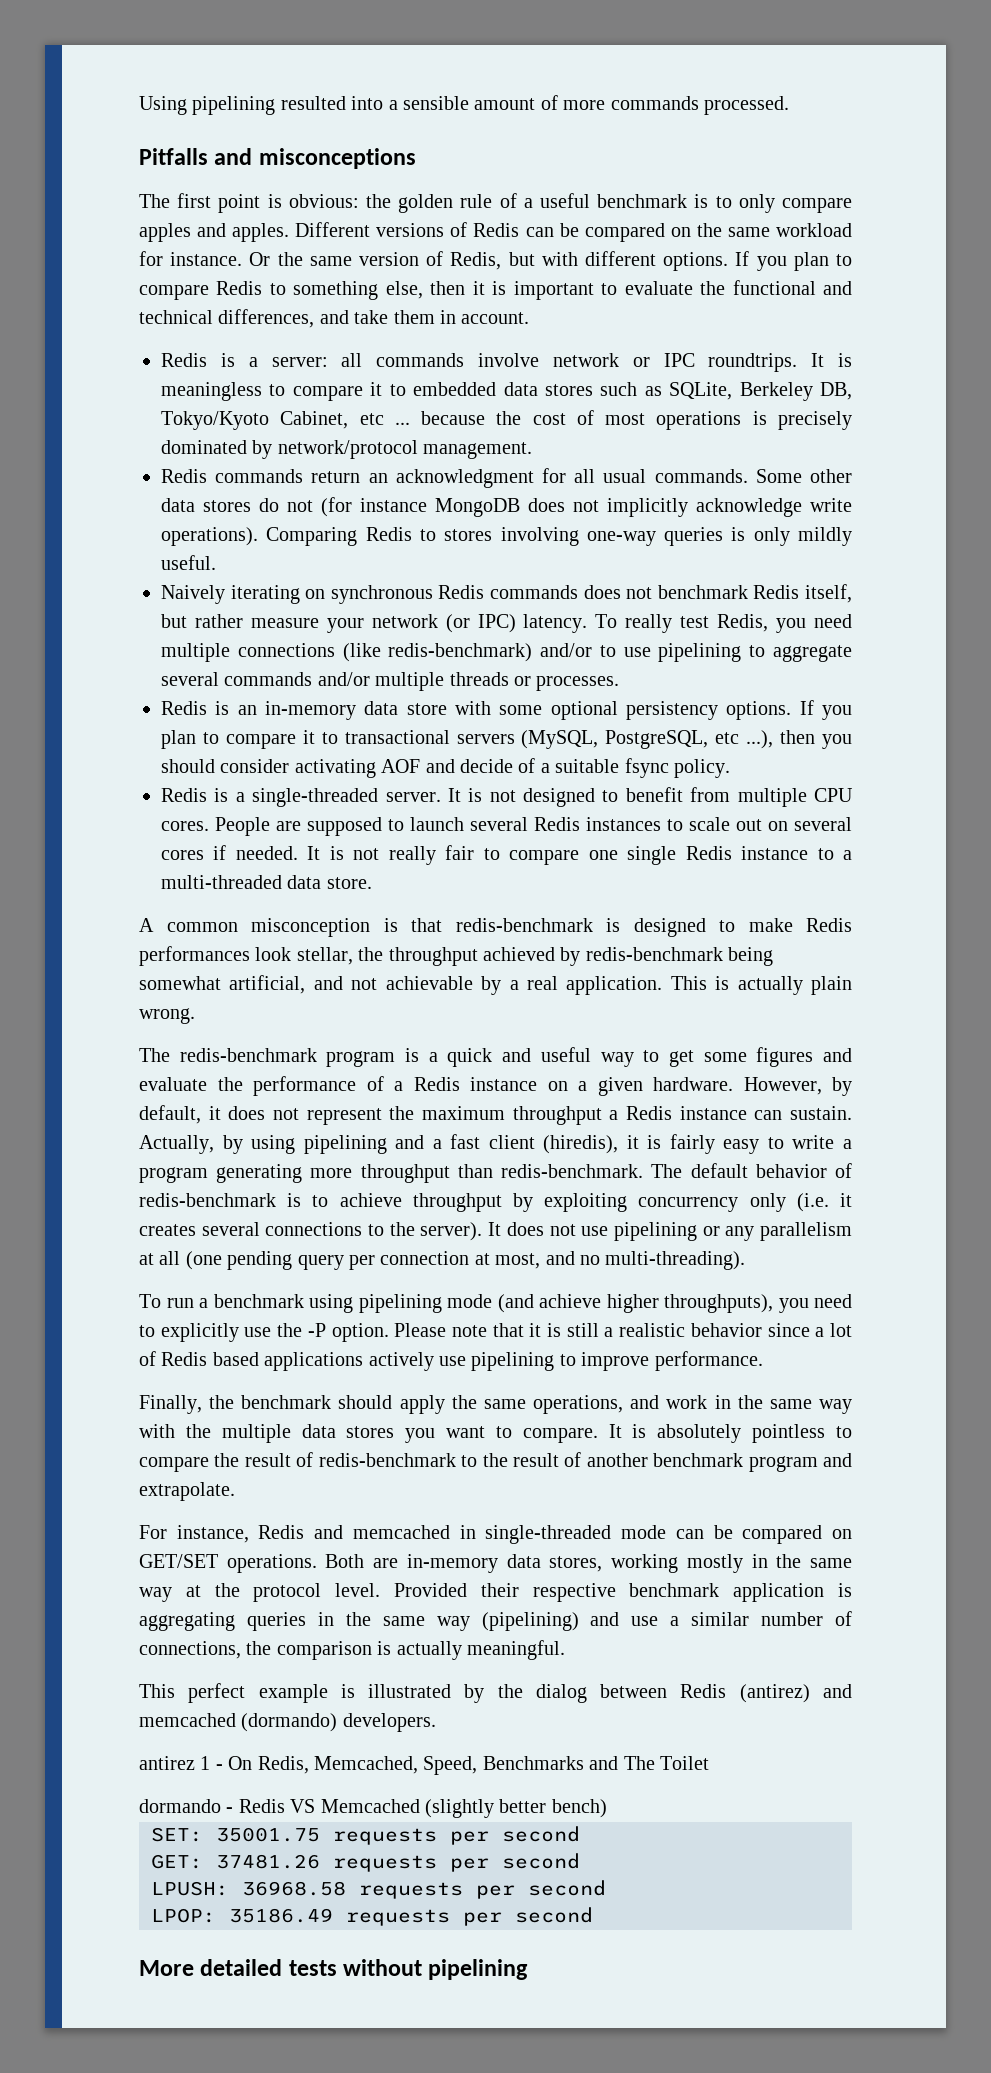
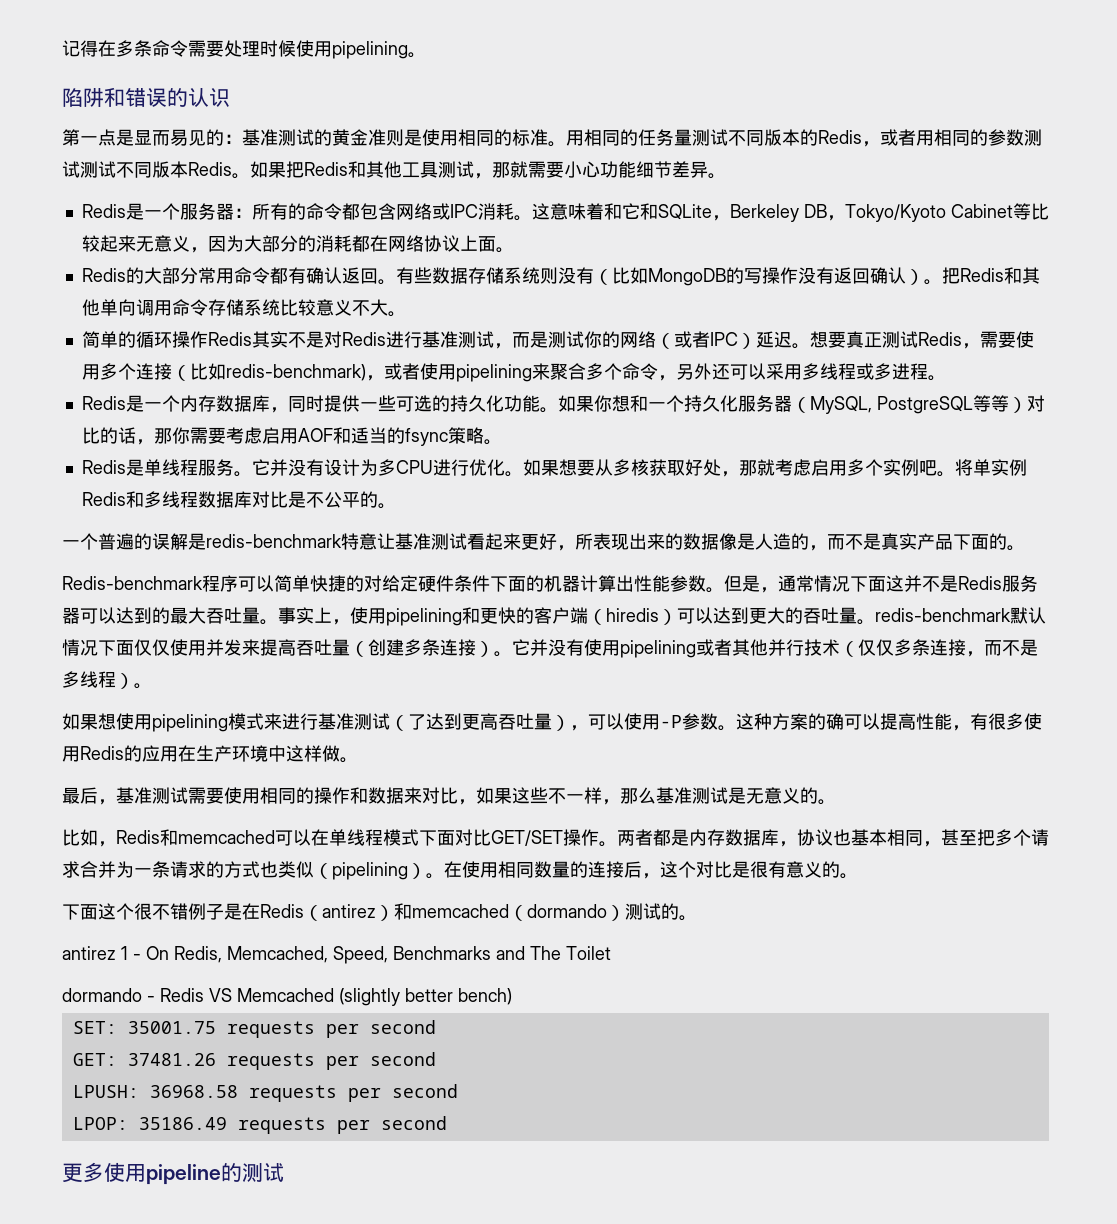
- Using pipelining resulted into a sensible amount of more commands processed.
- Pitfalls and misconceptions
- The first point is obvious: the golden rule of a useful benchmark is to only compare apples and apples. Different versions of Redis can be compared on the same workload for instance. Or the same version of Redis, but with different options. If you plan to compare Redis to something else, then it is important to evaluate the functional and technical differences, and take them in account.
- Redis is a server: all commands involve network or IPC roundtrips. It is meaningless to compare it to embedded data stores such as SQLite, Berkeley DB, Tokyo/Kyoto Cabinet, etc ... because the cost of most operations is precisely dominated by network/protocol management.
- Redis commands return an acknowledgment for all usual commands. Some other data stores do not (for instance MongoDB does not implicitly acknowledge write operations). Comparing Redis to stores involving one-way queries is only mildly useful.
- Naively iterating on synchronous Redis commands does not benchmark Redis itself, but rather measure your network (or IPC) latency. To really test Redis, you need multiple connections (like redis-benchmark) and/or to use pipelining to aggregate several commands and/or multiple threads or processes.
- Redis is an in-memory data store with some optional persistency options. If you plan to compare it to transactional servers (MySQL, PostgreSQL, etc ...), then you should consider activating AOF and decide of a suitable fsync policy.
- Redis is a single-threaded server. It is not designed to benefit from multiple CPU cores. People are supposed to launch several Redis instances to scale out on several cores if needed. It is not really fair to compare one single Redis instance to a multi-threaded data store.
- A common misconception is that redis-benchmark is designed to make Redis performances look stellar, the throughput achieved by redis-benchmark being somewhat artificial, and not achievable by a real application. This is actually plain wrong.
- The redis-benchmark program is a quick and useful way to get some figures and evaluate the performance of a Redis instance on a given hardware. However, by default, it does not represent the maximum throughput a Redis instance can sustain. Actually, by using pipelining and a fast client (hiredis), it is fairly easy to write a program generating more throughput than redis-benchmark. The default behavior of redis-benchmark is to achieve throughput by exploiting concurrency only (i.e. it creates several connections to the server). It does not use pipelining or any parallelism at all (one pending query per connection at most, and no multi-threading).
- To run a benchmark using pipelining mode (and achieve higher throughputs), you need to explicitly use the -P option. Please note that it is still a realistic behavior since a lot of Redis based applications actively use pipelining to improve performance.
- Finally, the benchmark should apply the same operations, and work in the same way with the multiple data stores you want to compare. It is absolutely pointless to compare the result of redis-benchmark to the result of another benchmark program and extrapolate.
- For instance, Redis and memcached in single-threaded mode can be compared on GET/SET operations. Both are in-memory data stores, working mostly in the same way at the protocol level. Provided their respective benchmark application is aggregating queries in the same way (pipelining) and use a similar number of connections, the comparison is actually meaningful.
- This perfect example is illustrated by the dialog between Redis (antirez) and memcached (dormando) developers.
+ 记得在多条命令需要处理时候使用pipelining。
+ 陷阱和错误的认识
+ 第一点是显而易见的：基准测试的黄金准则是使用相同的标准。用相同的任务量测试不同版本的Redis，或者用相同的参数测试测试不同版本Redis。如果把Redis和其他工具测试，那就需要小心功能细节差异。
+ Redis是一个服务器：所有的命令都包含网络或IPC消耗。这意味着和它和SQLite，Berkeley DB，Tokyo/Kyoto Cabinet等比较起来无意义，因为大部分的消耗都在网络协议上面。
+ Redis的大部分常用命令都有确认返回。有些数据存储系统则没有（比如MongoDB的写操作没有返回确认）。把Redis和其他单向调用命令存储系统比较意义不大。
+ 简单的循环操作Redis其实不是对Redis进行基准测试，而是测试你的网络（或者IPC）延迟。想要真正测试Redis，需要使用多个连接（比如redis-benchmark)，或者使用pipelining来聚合多个命令，另外还可以采用多线程或多进程。
+ Redis是一个内存数据库，同时提供一些可选的持久化功能。如果你想和一个持久化服务器（MySQL, PostgreSQL等等）对比的话，那你需要考虑启用AOF和适当的fsync策略。
+ Redis是单线程服务。它并没有设计为多CPU进行优化。如果想要从多核获取好处，那就考虑启用多个实例吧。将单实例Redis和多线程数据库对比是不公平的。
+ 一个普遍的误解是redis-benchmark特意让基准测试看起来更好，所表现出来的数据像是人造的，而不是真实产品下面的。
+ Redis-benchmark程序可以简单快捷的对给定硬件条件下面的机器计算出性能参数。但是，通常情况下面这并不是Redis服务器可以达到的最大吞吐量。事实上，使用pipelining和更快的客户端（hiredis）可以达到更大的吞吐量。redis-benchmark默认情况下面仅仅使用并发来提高吞吐量（创建多条连接）。它并没有使用pipelining或者其他并行技术（仅仅多条连接，而不是多线程）。
+ 如果想使用pipelining模式来进行基准测试（了达到更高吞吐量），可以使用-P参数。这种方案的确可以提高性能，有很多使用Redis的应用在生产环境中这样做。
+ 最后，基准测试需要使用相同的操作和数据来对比，如果这些不一样，那么基准测试是无意义的。
+ 比如，Redis和memcached可以在单线程模式下面对比GET/SET操作。两者都是内存数据库，协议也基本相同，甚至把多个请求合并为一条请求的方式也类似（pipelining）。在使用相同数量的连接后，这个对比是很有意义的。
+ 下面这个很不错例子是在Redis（antirez）和memcached（dormando）测试的。
- More detailed tests without pipelining
+ 更多使用pipeline的测试

